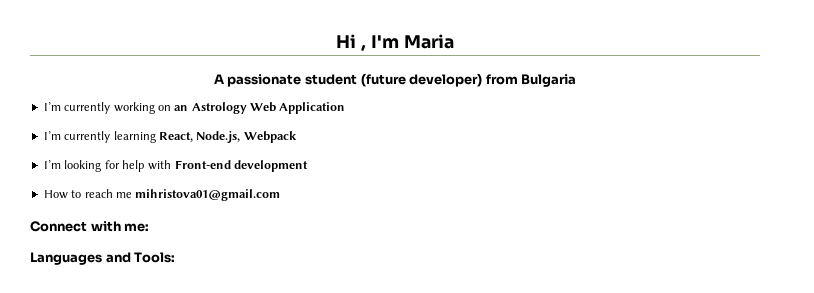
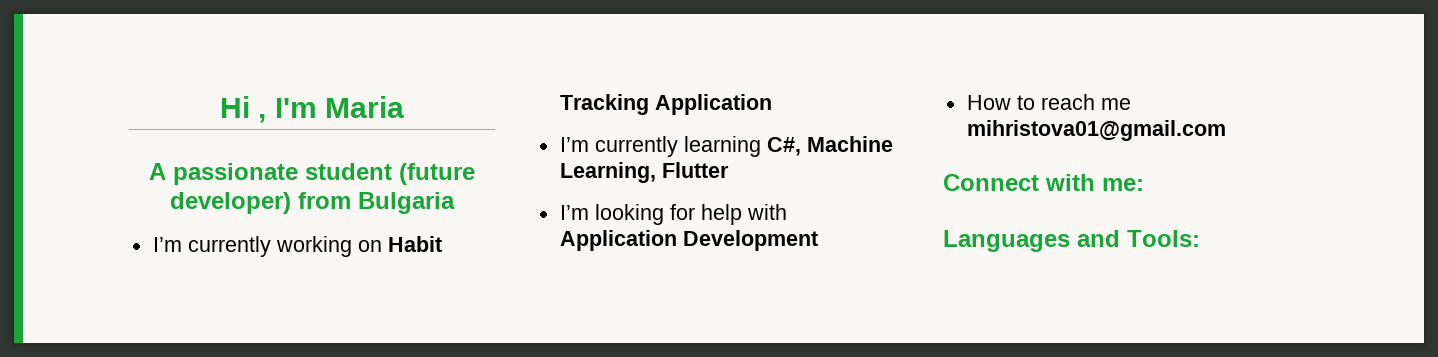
- I’m currently working on an Astrology Web Application
+ I’m currently working on Habit Tracking Application
- I’m currently learning React, Node.js, Webpack
+ I’m currently learning C#, Machine Learning, Flutter
- I’m looking for help with Front-end development
+ I’m looking for help with Application Development

